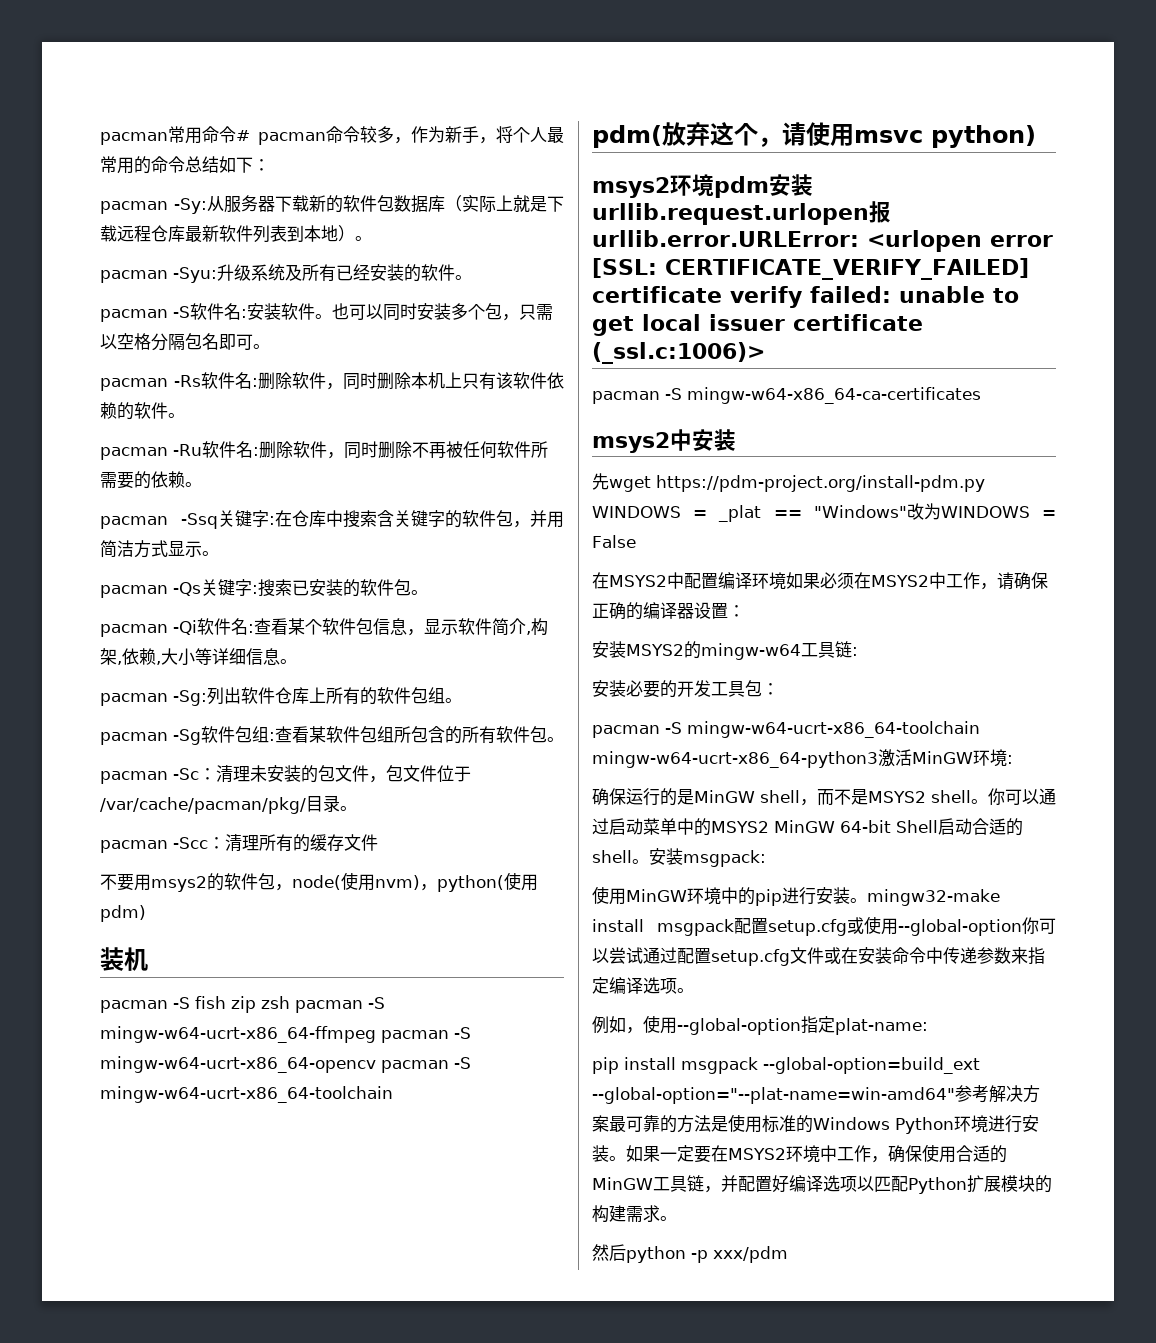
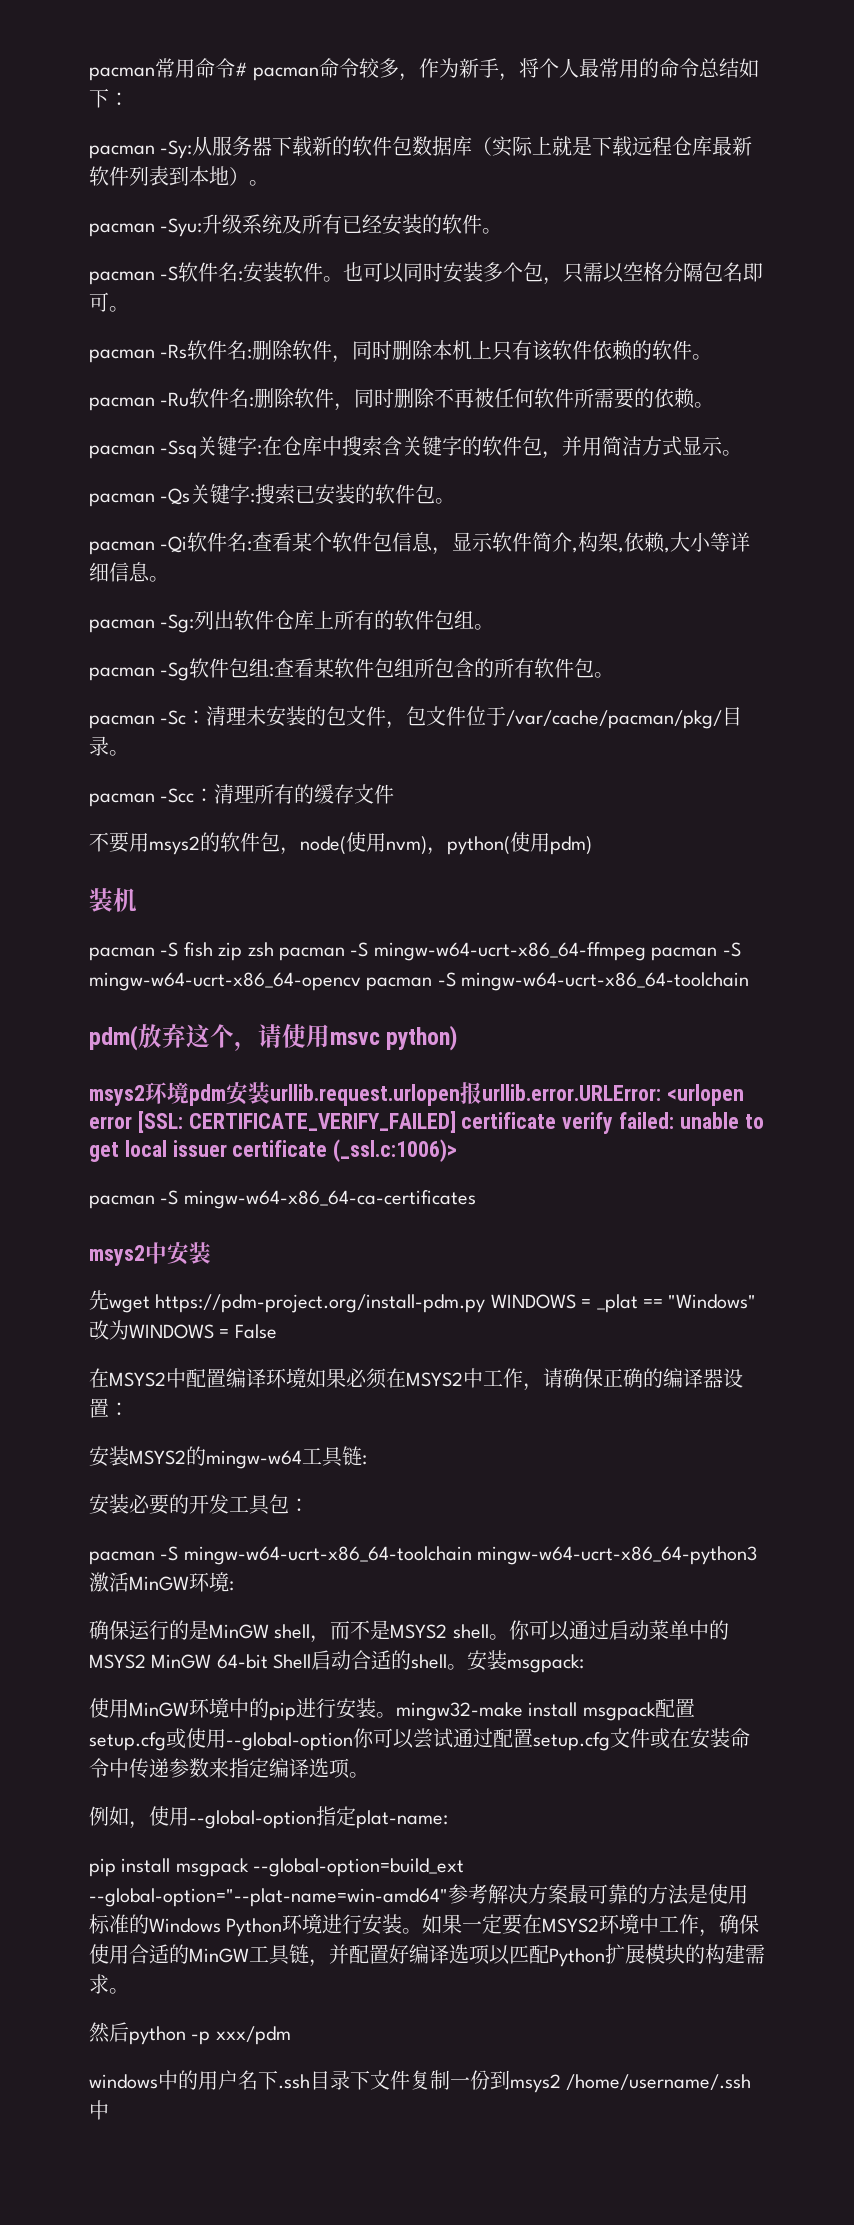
+ windows中的用户名下.ssh目录下文件复制一份到msys2 /home/username/.ssh中

